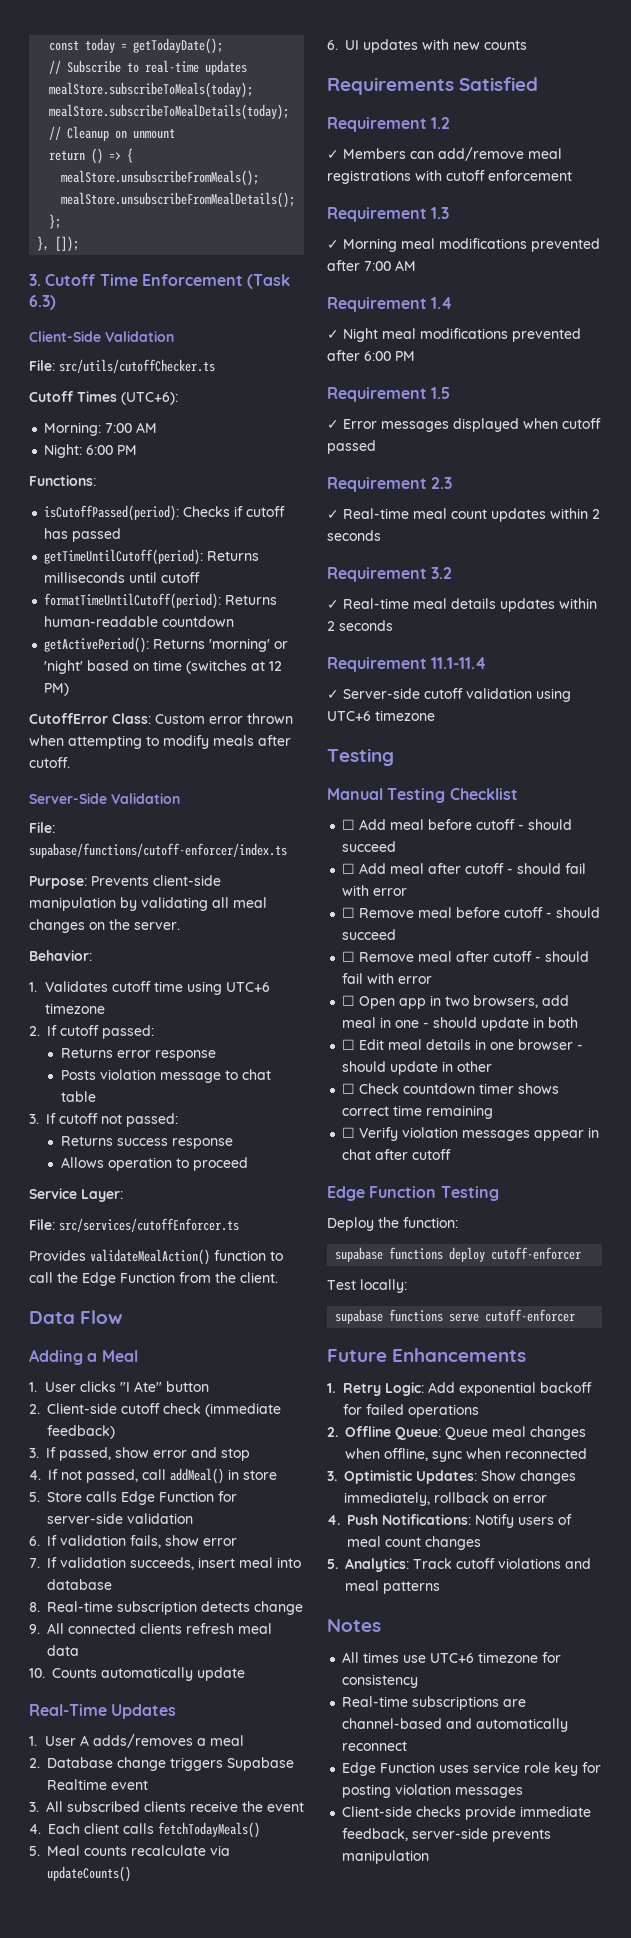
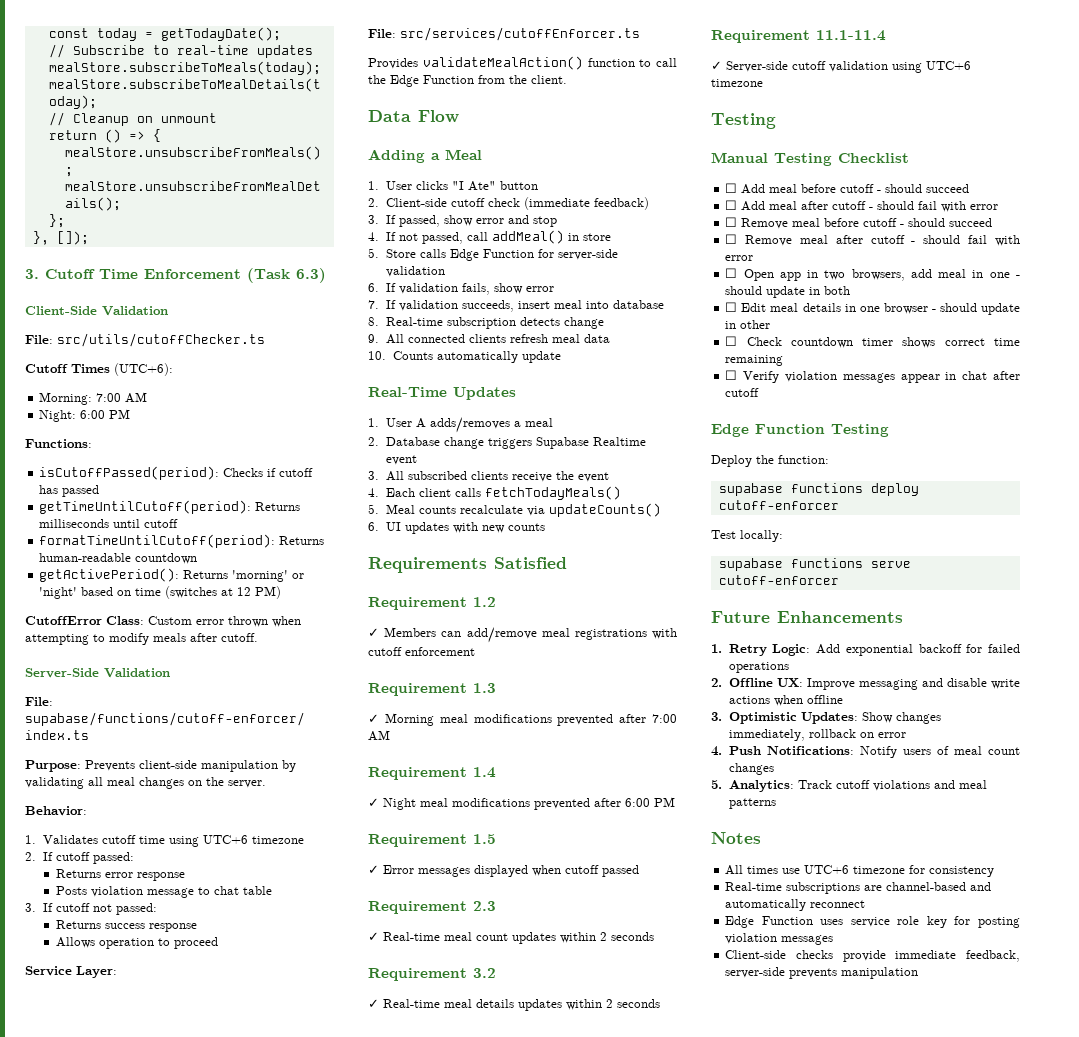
- 2. Offline Queue: Queue meal changes when offline, sync when reconnected
+ 2. Offline UX: Improve messaging and disable write actions when offline

